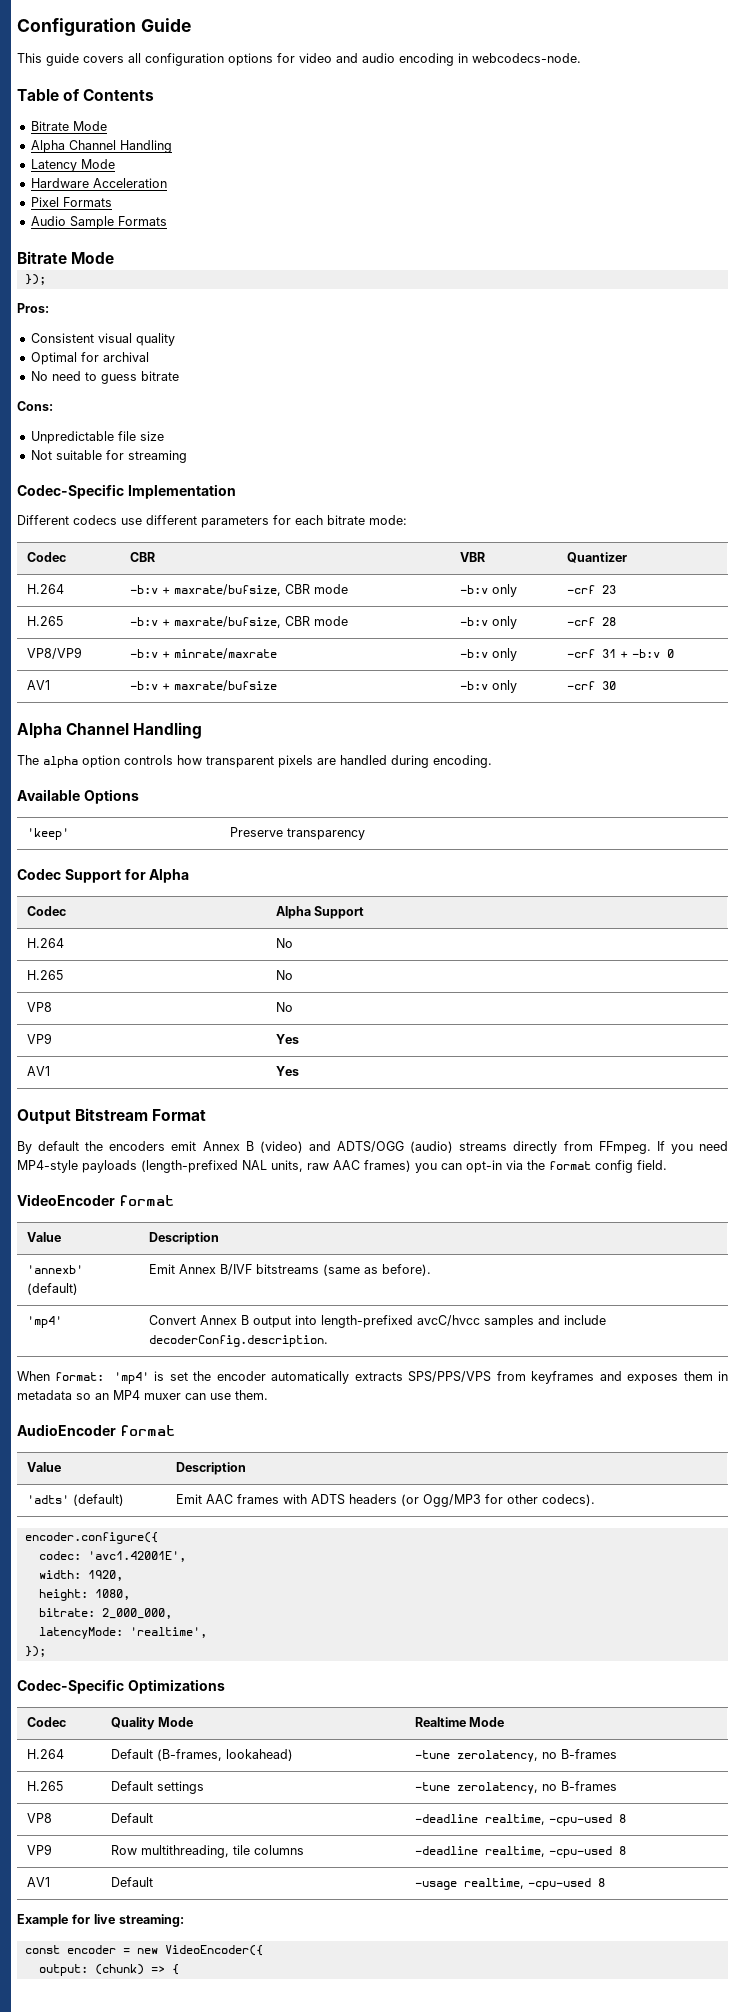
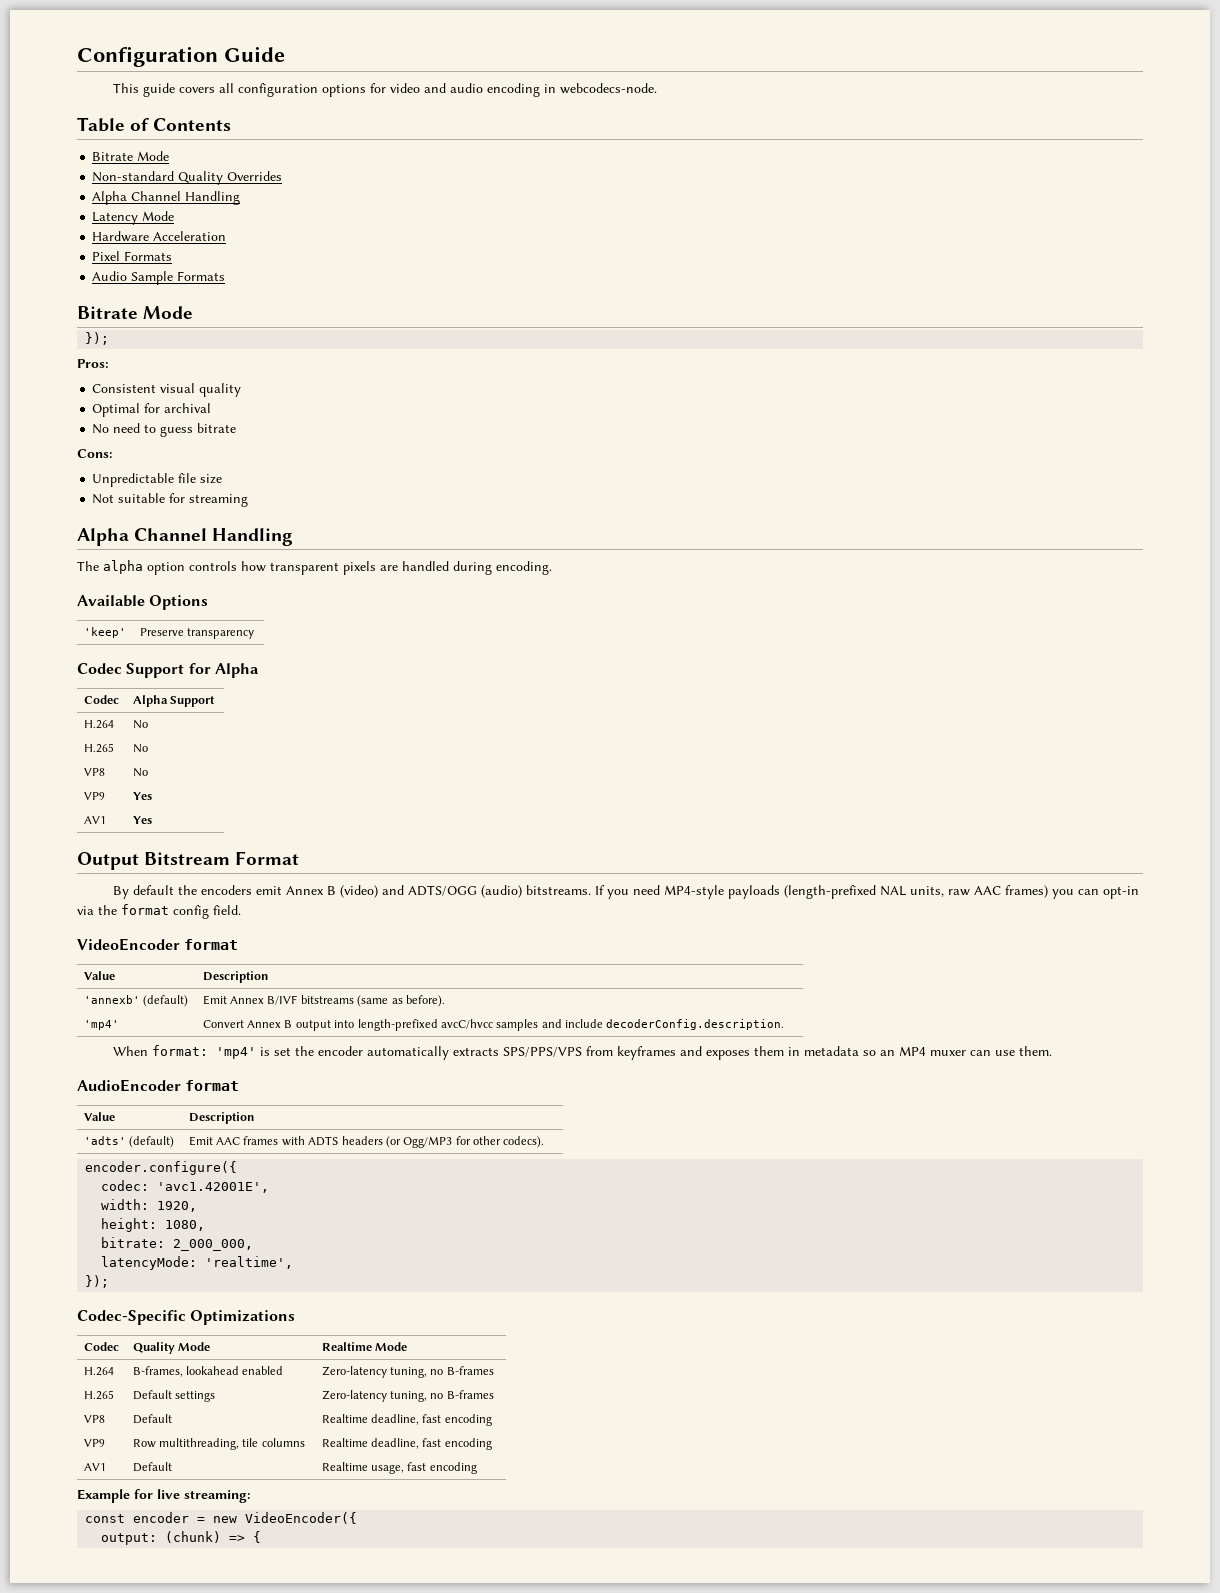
+ Non-standard Quality Overrides
- Codec-Specific Implementation
- Different codecs use different parameters for each bitrate mode:
- Codec | CBR | VBR | Quantizer
- H.264 | -b:v + maxrate/bufsize, CBR mode | -b:v only | -crf 23
- H.265 | -b:v + maxrate/bufsize, CBR mode | -b:v only | -crf 28
- VP8/VP9 | -b:v + minrate/maxrate | -b:v only | -crf 31 + -b:v 0
- AV1 | -b:v + maxrate/bufsize | -b:v only | -crf 30
- By default the encoders emit Annex B (video) and ADTS/OGG (audio) streams directly from FFmpeg.
+ By default the encoders emit Annex B (video) and ADTS/OGG (audio) bitstreams.
- H.264 | Default (B-frames, lookahead) | -tune zerolatency, no B-frames
+ H.264 | B-frames, lookahead enabled | Zero-latency tuning, no B-frames
- H.265 | Default settings | -tune zerolatency, no B-frames
+ H.265 | Default settings | Zero-latency tuning, no B-frames
- VP8 | Default | -deadline realtime, -cpu-used 8
+ VP8 | Default | Realtime deadline, fast encoding
- VP9 | Row multithreading, tile columns | -deadline realtime, -cpu-used 8
- AV1 | Default | -usage realtime, -cpu-used 8
+ VP9 | Row multithreading, tile columns | Realtime deadline, fast encoding
+ AV1 | Default | Realtime usage, fast encoding

